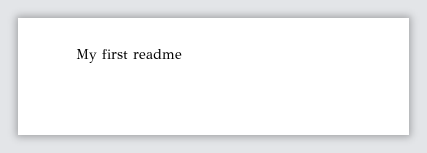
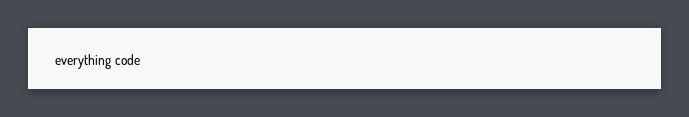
- My first readme
+ everything code

